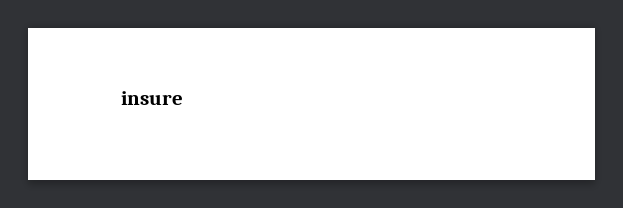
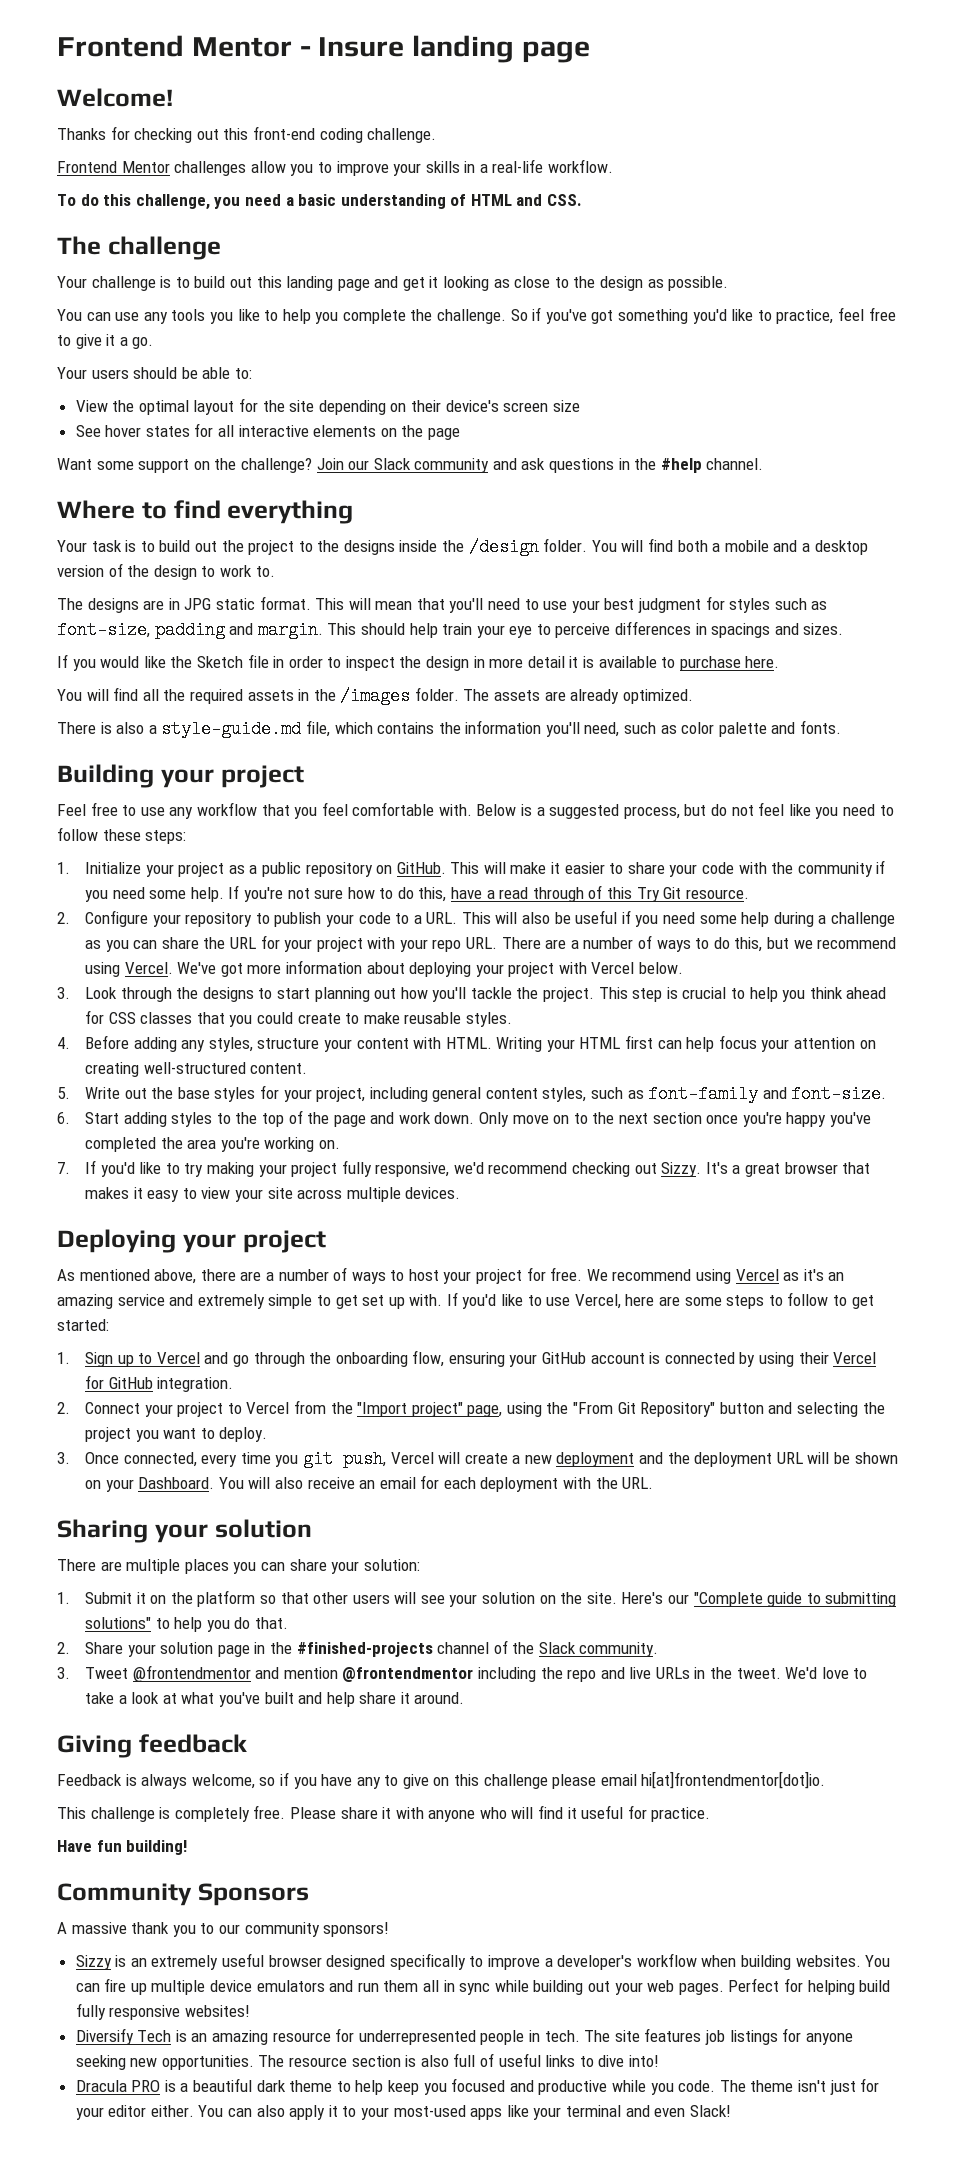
- insure
+ Frontend Mentor - Insure landing page
+ Welcome!
+ Thanks for checking out this front-end coding challenge.
+ Frontend Mentor challenges allow you to improve your skills in a real-life workflow.
+ To do this challenge, you need a basic understanding of HTML and CSS.
+ The challenge
+ Your challenge is to build out this landing page and get it looking as close to the design as possible.
+ You can use any tools you like to help you complete the challenge. So if you've got something you'd like to practice, feel free to give it a go.
+ Your users should be able to:
+ View the optimal layout for the site depending on their device's screen size
+ See hover states for all interactive elements on the page
+ Want some support on the challenge? Join our Slack community and ask questions in the #help channel.
+ Where to find everything
+ Your task is to build out the project to the designs inside the /design folder. You will find both a mobile and a desktop version of the design to work to.
+ The designs are in JPG static format. This will mean that you'll need to use your best judgment for styles such as font-size, padding and margin. This should help train your eye to perceive differences in spacings and sizes.
+ If you would like the Sketch file in order to inspect the design in more detail it is available to purchase here.
+ You will find all the required assets in the /images folder. The assets are already optimized.
+ There is also a style-guide.md file, which contains the information you'll need, such as color palette and fonts.
+ Building your project
+ Feel free to use any workflow that you feel comfortable with. Below is a suggested process, but do not feel like you need to follow these steps:
+ 1. Initialize your project as a public repository on GitHub. This will make it easier to share your code with the community if you need some help. If you're not sure how to do this, have a read through of this Try Git resource.
+ 2. Configure your repository to publish your code to a URL. This will also be useful if you need some help during a challenge as you can share the URL for your project with your repo URL. There are a number of ways to do this, but we recommend using Vercel. We've got more information about deploying your project with Vercel below.
+ 3. Look through the designs to start planning out how you'll tackle the project. This step is crucial to help you think ahead for CSS classes that you could create to make reusable styles.
+ 4. Before adding any styles, structure your content with HTML. Writing your HTML first can help focus your attention on creating well-structured content.
+ 5. Write out the base styles for your project, including general content styles, such as font-family and font-size.
+ 6. Start adding styles to the top of the page and work down. Only move on to the next section once you're happy you've completed the area you're working on.
+ 7. If you'd like to try making your project fully responsive, we'd recommend checking out Sizzy. It's a great browser that makes it easy to view your site across multiple devices.
+ Deploying your project
+ As mentioned above, there are a number of ways to host your project for free. We recommend using Vercel as it's an amazing service and extremely simple to get set up with. If you'd like to use Vercel, here are some steps to follow to get started:
+ 1. Sign up to Vercel and go through the onboarding flow, ensuring your GitHub account is connected by using their Vercel for GitHub integration.
+ 2. Connect your project to Vercel from the "Import project" page, using the "From Git Repository" button and selecting the project you want to deploy.
+ 3. Once connected, every time you git push, Vercel will create a new deployment and the deployment URL will be shown on your Dashboard. You will also receive an email for each deployment with the URL.
+ Sharing your solution
+ There are multiple places you can share your solution:
+ 1. Submit it on the platform so that other users will see your solution on the site. Here's our "Complete guide to submitting solutions" to help you do that.
+ 2. Share your solution page in the #finished-projects channel of the Slack community.
+ 3. Tweet @frontendmentor and mention @frontendmentor including the repo and live URLs in the tweet. We'd love to take a look at what you've built and help share it around.
+ Giving feedback
+ Feedback is always welcome, so if you have any to give on this challenge please email hi[at]frontendmentor[dot]io.
+ This challenge is completely free. Please share it with anyone who will find it useful for practice.
+ Have fun building!
+ Community Sponsors
+ A massive thank you to our community sponsors!
+ Sizzy is an extremely useful browser designed specifically to improve a developer's workflow when building websites. You can fire up multiple device emulators and run them all in sync while building out your web pages. Perfect for helping build fully responsive websites!
+ Diversify Tech is an amazing resource for underrepresented people in tech. The site features job listings for anyone seeking new opportunities. The resource section is also full of useful links to dive into!
+ Dracula PRO is a beautiful dark theme to help keep you focused and productive while you code. The theme isn't just for your editor either. You can also apply it to your most-used apps like your terminal and even Slack!

